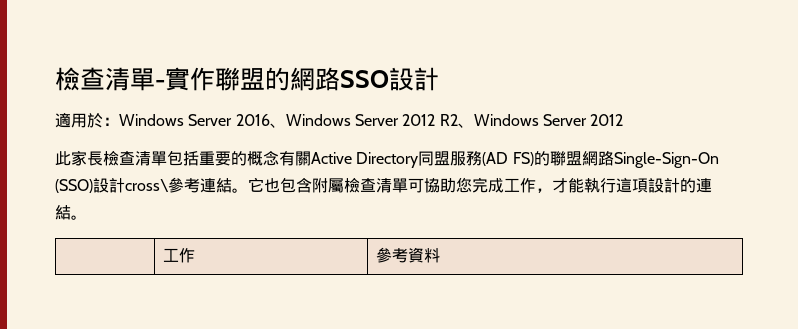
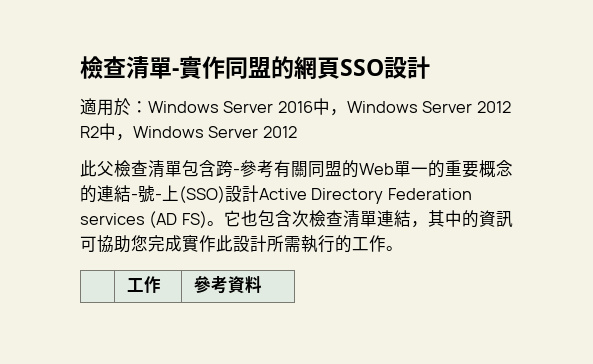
- 檢查清單-實作聯盟的網路SSO設計
+ 檢查清單-實作同盟的網頁SSO設計
- 適用於：Windows Server 2016、Windows Server 2012 R2、Windows Server 2012
+ 適用於：Windows Server 2016中，Windows Server 2012 R2中，Windows Server 2012
- 此家長檢查清單包括重要的概念有關Active Directory同盟服務(AD FS)的聯盟網路Single-Sign-On (SSO)設計cross\參考連結。
+ 此父檢查清單包含跨-參考有關同盟的Web單一的重要概念的連結-號-上(SSO)設計Active Directory Federation services (AD FS)。
- 它也包含附屬檢查清單可協助您完成工作，才能執行這項設計的連結。
+ 它也包含次檢查清單連結，其中的資訊可協助您完成實作此設計所需執行的工作。

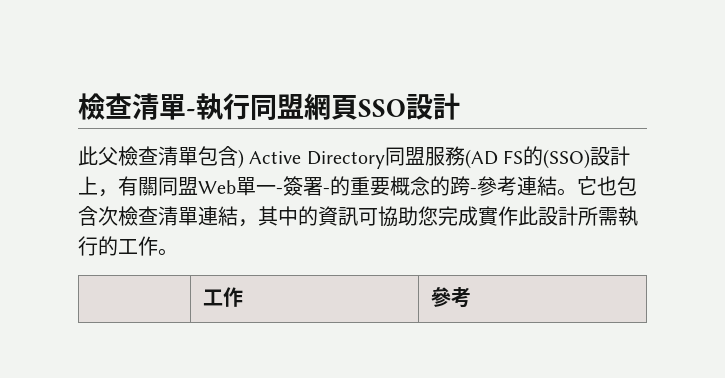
- 檢查清單-實作同盟的網頁SSO設計
+ 檢查清單-執行同盟網頁SSO設計
- 適用於：Windows Server 2016中，Windows Server 2012 R2中，Windows Server 2012
- 此父檢查清單包含跨-參考有關同盟的Web單一的重要概念的連結-號-上(SSO)設計Active Directory Federation services (AD FS)。
+ 此父檢查清單包含) Active Directory同盟服務(AD FS的(SSO)設計上，有關同盟Web單一-簽署-的重要概念的跨-參考連結。
- | 工作 | 參考資料
+ | 工作 | 參考

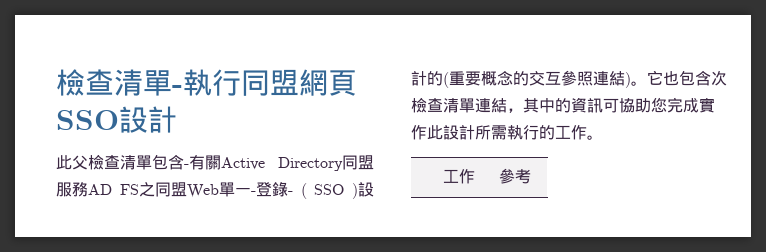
- 此父檢查清單包含) Active Directory同盟服務(AD FS的(SSO)設計上，有關同盟Web單一-簽署-的重要概念的跨-參考連結。
+ 此父檢查清單包含-有關Active Directory同盟服務AD FS之同盟Web單一-登錄- ( SSO )設計的(重要概念的交互參照連結)。

